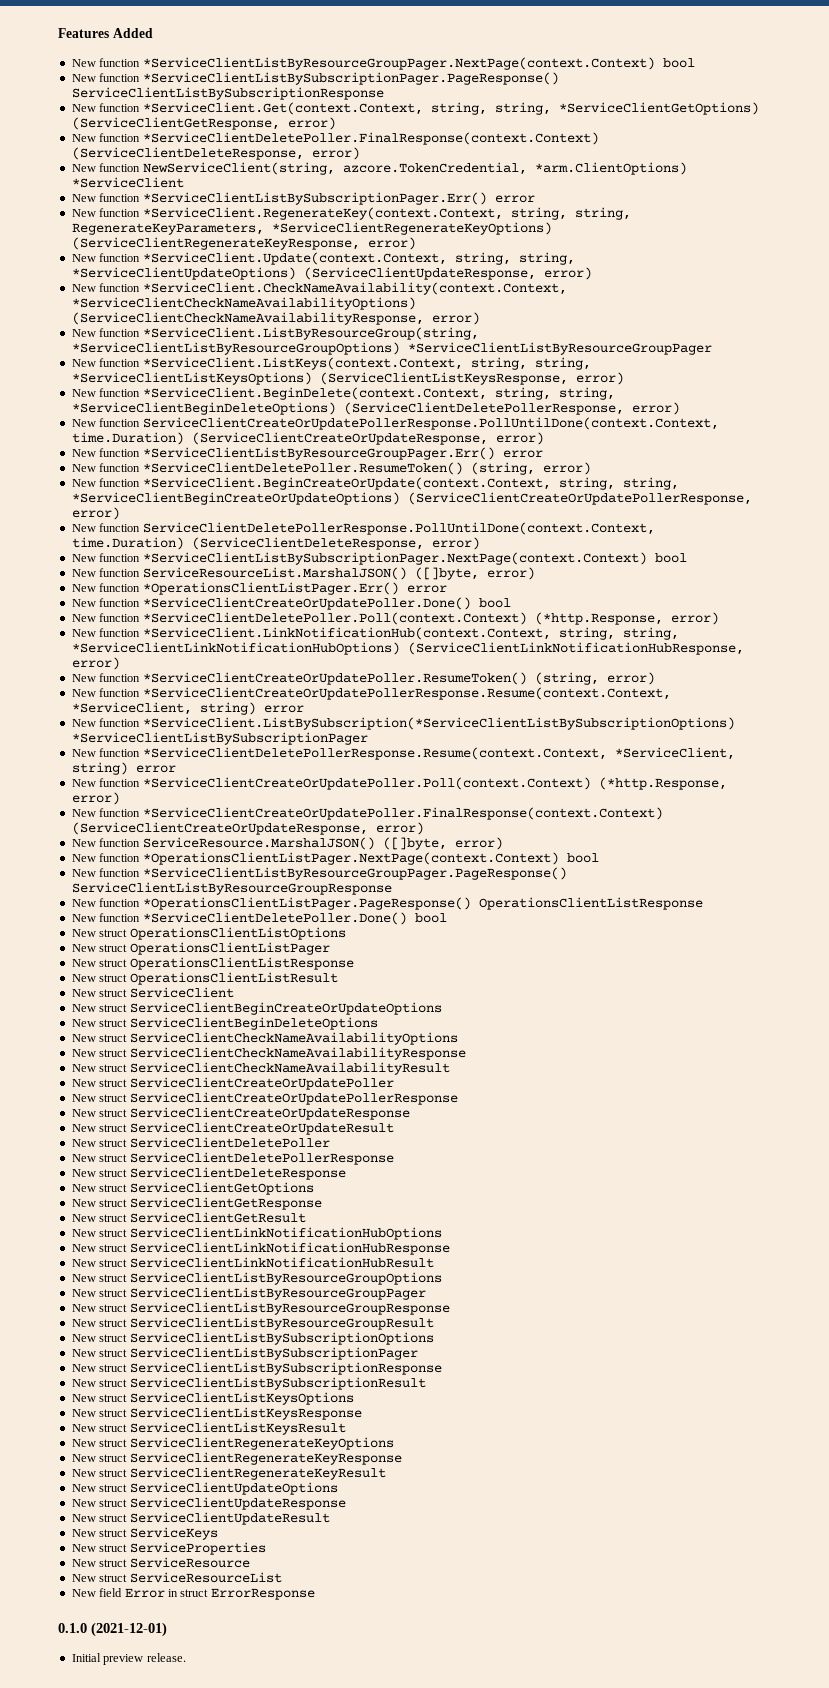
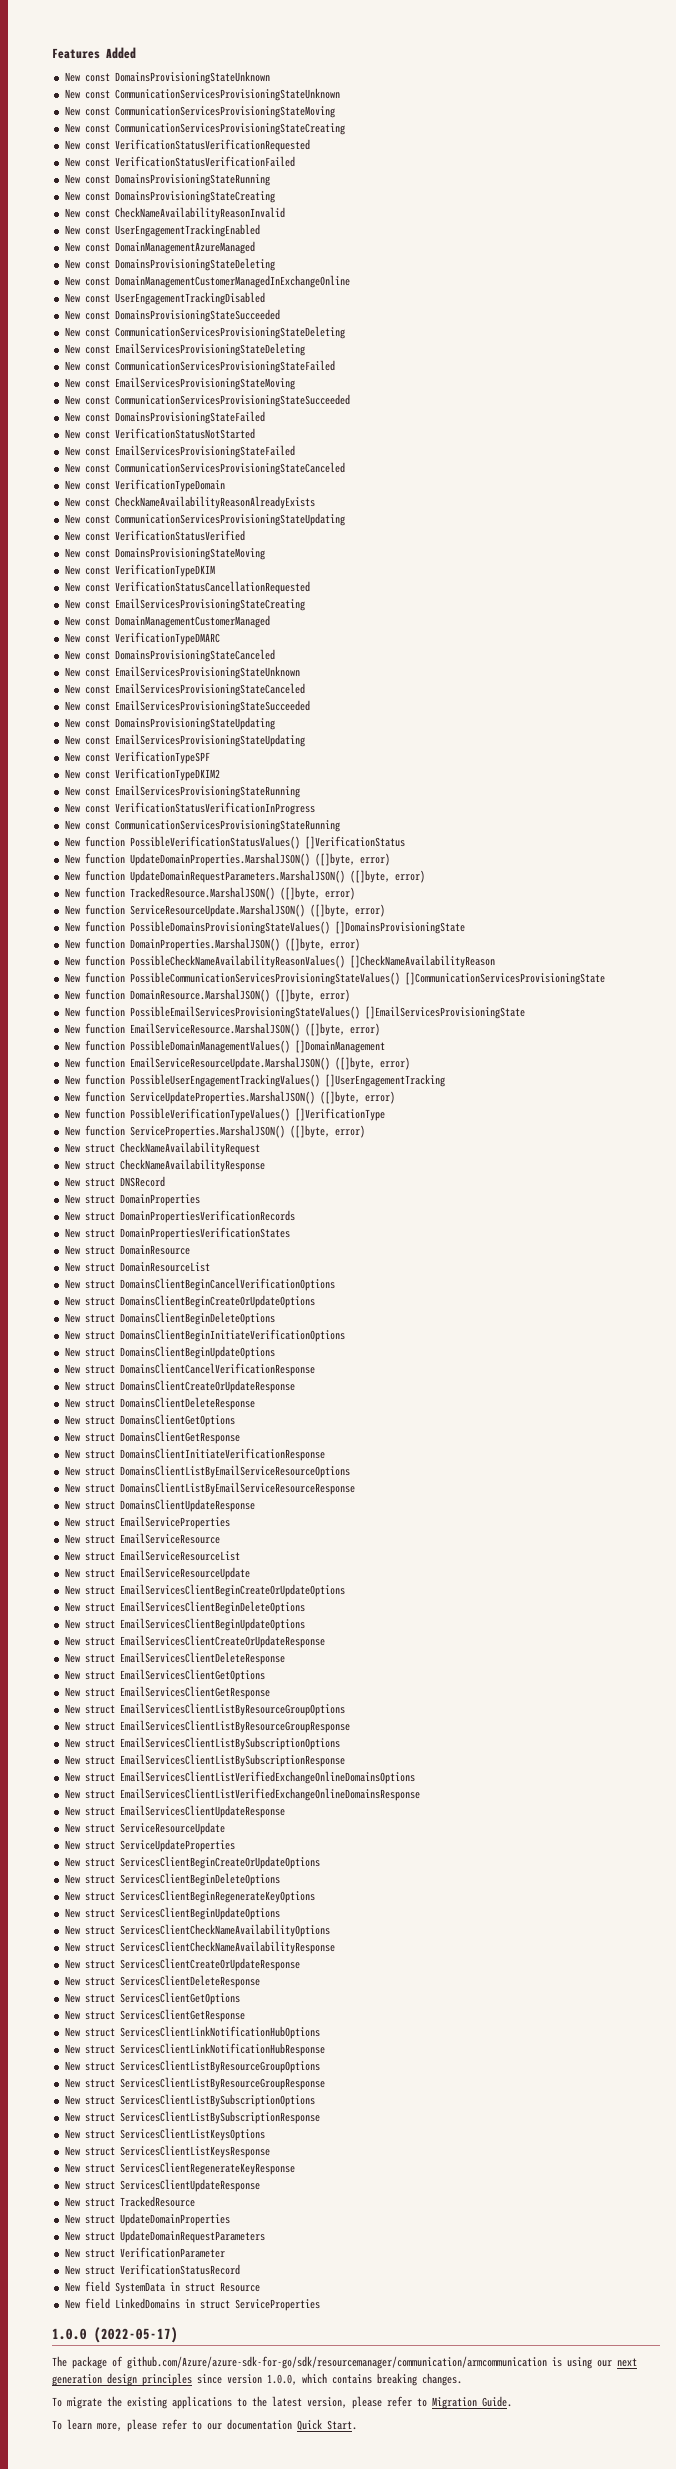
- New function *ServiceClientListByResourceGroupPager.NextPage(context.Context) bool
- New function *ServiceClientListBySubscriptionPager.PageResponse() ServiceClientListBySubscriptionResponse
- New function *ServiceClient.Get(context.Context, string, string, *ServiceClientGetOptions) (ServiceClientGetResponse, error)
- New function *ServiceClientDeletePoller.FinalResponse(context.Context) (ServiceClientDeleteResponse, error)
- New function NewServiceClient(string, azcore.TokenCredential, *arm.ClientOptions) *ServiceClient
- New function *ServiceClientListBySubscriptionPager.Err() error
- New function *ServiceClient.RegenerateKey(context.Context, string, string, RegenerateKeyParameters, *ServiceClientRegenerateKeyOptions) (ServiceClientRegenerateKeyResponse, error)
- New function *ServiceClient.Update(context.Context, string, string, *ServiceClientUpdateOptions) (ServiceClientUpdateResponse, error)
- New function *ServiceClient.CheckNameAvailability(context.Context, *ServiceClientCheckNameAvailabilityOptions) (ServiceClientCheckNameAvailabilityResponse, error)
- New function *ServiceClient.ListByResourceGroup(string, *ServiceClientListByResourceGroupOptions) *ServiceClientListByResourceGroupPager
- New function *ServiceClient.ListKeys(context.Context, string, string, *ServiceClientListKeysOptions) (ServiceClientListKeysResponse, error)
- New function *ServiceClient.BeginDelete(context.Context, string, string, *ServiceClientBeginDeleteOptions) (ServiceClientDeletePollerResponse, error)
- New function ServiceClientCreateOrUpdatePollerResponse.PollUntilDone(context.Context, time.Duration) (ServiceClientCreateOrUpdateResponse, error)
- New function *ServiceClientListByResourceGroupPager.Err() error
- New function *ServiceClientDeletePoller.ResumeToken() (string, error)
- New function *ServiceClient.BeginCreateOrUpdate(context.Context, string, string, *ServiceClientBeginCreateOrUpdateOptions) (ServiceClientCreateOrUpdatePollerResponse, error)
- New function ServiceClientDeletePollerResponse.PollUntilDone(context.Context, time.Duration) (ServiceClientDeleteResponse, error)
- New function *ServiceClientListBySubscriptionPager.NextPage(context.Context) bool
- New function ServiceResourceList.MarshalJSON() ([]byte, error)
- New function *OperationsClientListPager.Err() error
- New function *ServiceClientCreateOrUpdatePoller.Done() bool
- New function *ServiceClientDeletePoller.Poll(context.Context) (*http.Response, error)
- New function *ServiceClient.LinkNotificationHub(context.Context, string, string, *ServiceClientLinkNotificationHubOptions) (ServiceClientLinkNotificationHubResponse, error)
- New function *ServiceClientCreateOrUpdatePoller.ResumeToken() (string, error)
- New function *ServiceClientCreateOrUpdatePollerResponse.Resume(context.Context, *ServiceClient, string) error
- New function *ServiceClient.ListBySubscription(*ServiceClientListBySubscriptionOptions) *ServiceClientListBySubscriptionPager
- New function *ServiceClientDeletePollerResponse.Resume(context.Context, *ServiceClient, string) error
- New function *ServiceClientCreateOrUpdatePoller.Poll(context.Context) (*http.Response, error)
- New function *ServiceClientCreateOrUpdatePoller.FinalResponse(context.Context) (ServiceClientCreateOrUpdateResponse, error)
- New function ServiceResource.MarshalJSON() ([]byte, error)
- New function *OperationsClientListPager.NextPage(context.Context) bool
- New function *ServiceClientListByResourceGroupPager.PageResponse() ServiceClientListByResourceGroupResponse
- New function *OperationsClientListPager.PageResponse() OperationsClientListResponse
- New function *ServiceClientDeletePoller.Done() bool
- New struct OperationsClientListOptions
- New struct OperationsClientListPager
- New struct OperationsClientListResponse
- New struct OperationsClientListResult
- New struct ServiceClient
- New struct ServiceClientBeginCreateOrUpdateOptions
- New struct ServiceClientBeginDeleteOptions
- New struct ServiceClientCheckNameAvailabilityOptions
- New struct ServiceClientCheckNameAvailabilityResponse
- New struct ServiceClientCheckNameAvailabilityResult
- New struct ServiceClientCreateOrUpdatePoller
- New struct ServiceClientCreateOrUpdatePollerResponse
- New struct ServiceClientCreateOrUpdateResponse
- New struct ServiceClientCreateOrUpdateResult
- New struct ServiceClientDeletePoller
- New struct ServiceClientDeletePollerResponse
- New struct ServiceClientDeleteResponse
- New struct ServiceClientGetOptions
- New struct ServiceClientGetResponse
- New struct ServiceClientGetResult
- New struct ServiceClientLinkNotificationHubOptions
- New struct ServiceClientLinkNotificationHubResponse
- New struct ServiceClientLinkNotificationHubResult
- New struct ServiceClientListByResourceGroupOptions
- New struct ServiceClientListByResourceGroupPager
- New struct ServiceClientListByResourceGroupResponse
- New struct ServiceClientListByResourceGroupResult
- New struct ServiceClientListBySubscriptionOptions
- New struct ServiceClientListBySubscriptionPager
- New struct ServiceClientListBySubscriptionResponse
- New struct ServiceClientListBySubscriptionResult
- New struct ServiceClientListKeysOptions
- New struct ServiceClientListKeysResponse
- New struct ServiceClientListKeysResult
- New struct ServiceClientRegenerateKeyOptions
- New struct ServiceClientRegenerateKeyResponse
- New struct ServiceClientRegenerateKeyResult
- New struct ServiceClientUpdateOptions
- New struct ServiceClientUpdateResponse
- New struct ServiceClientUpdateResult
- New struct ServiceKeys
- New struct ServiceProperties
- New struct ServiceResource
- New struct ServiceResourceList
- New field Error in struct ErrorResponse
- 0.1.0 (2021-12-01)
- Initial preview release.
+ New const DomainsProvisioningStateUnknown
+ New const CommunicationServicesProvisioningStateUnknown
+ New const CommunicationServicesProvisioningStateMoving
+ New const CommunicationServicesProvisioningStateCreating
+ New const VerificationStatusVerificationRequested
+ New const VerificationStatusVerificationFailed
+ New const DomainsProvisioningStateRunning
+ New const DomainsProvisioningStateCreating
+ New const CheckNameAvailabilityReasonInvalid
+ New const UserEngagementTrackingEnabled
+ New const DomainManagementAzureManaged
+ New const DomainsProvisioningStateDeleting
+ New const DomainManagementCustomerManagedInExchangeOnline
+ New const UserEngagementTrackingDisabled
+ New const DomainsProvisioningStateSucceeded
+ New const CommunicationServicesProvisioningStateDeleting
+ New const EmailServicesProvisioningStateDeleting
+ New const CommunicationServicesProvisioningStateFailed
+ New const EmailServicesProvisioningStateMoving
+ New const CommunicationServicesProvisioningStateSucceeded
+ New const DomainsProvisioningStateFailed
+ New const VerificationStatusNotStarted
+ New const EmailServicesProvisioningStateFailed
+ New const CommunicationServicesProvisioningStateCanceled
+ New const VerificationTypeDomain
+ New const CheckNameAvailabilityReasonAlreadyExists
+ New const CommunicationServicesProvisioningStateUpdating
+ New const VerificationStatusVerified
+ New const DomainsProvisioningStateMoving
+ New const VerificationTypeDKIM
+ New const VerificationStatusCancellationRequested
+ New const EmailServicesProvisioningStateCreating
+ New const DomainManagementCustomerManaged
+ New const VerificationTypeDMARC
+ New const DomainsProvisioningStateCanceled
+ New const EmailServicesProvisioningStateUnknown
+ New const EmailServicesProvisioningStateCanceled
+ New const EmailServicesProvisioningStateSucceeded
+ New const DomainsProvisioningStateUpdating
+ New const EmailServicesProvisioningStateUpdating
+ New const VerificationTypeSPF
+ New const VerificationTypeDKIM2
+ New const EmailServicesProvisioningStateRunning
+ New const VerificationStatusVerificationInProgress
+ New const CommunicationServicesProvisioningStateRunning
+ New function PossibleVerificationStatusValues() []VerificationStatus
+ New function UpdateDomainProperties.MarshalJSON() ([]byte, error)
+ New function UpdateDomainRequestParameters.MarshalJSON() ([]byte, error)
+ New function TrackedResource.MarshalJSON() ([]byte, error)
+ New function ServiceResourceUpdate.MarshalJSON() ([]byte, error)
+ New function PossibleDomainsProvisioningStateValues() []DomainsProvisioningState
+ New function DomainProperties.MarshalJSON() ([]byte, error)
+ New function PossibleCheckNameAvailabilityReasonValues() []CheckNameAvailabilityReason
+ New function PossibleCommunicationServicesProvisioningStateValues() []CommunicationServicesProvisioningState
+ New function DomainResource.MarshalJSON() ([]byte, error)
+ New function PossibleEmailServicesProvisioningStateValues() []EmailServicesProvisioningState
+ New function EmailServiceResource.MarshalJSON() ([]byte, error)
+ New function PossibleDomainManagementValues() []DomainManagement
+ New function EmailServiceResourceUpdate.MarshalJSON() ([]byte, error)
+ New function PossibleUserEngagementTrackingValues() []UserEngagementTracking
+ New function ServiceUpdateProperties.MarshalJSON() ([]byte, error)
+ New function PossibleVerificationTypeValues() []VerificationType
+ New function ServiceProperties.MarshalJSON() ([]byte, error)
+ New struct CheckNameAvailabilityRequest
+ New struct CheckNameAvailabilityResponse
+ New struct DNSRecord
+ New struct DomainProperties
+ New struct DomainPropertiesVerificationRecords
+ New struct DomainPropertiesVerificationStates
+ New struct DomainResource
+ New struct DomainResourceList
+ New struct DomainsClientBeginCancelVerificationOptions
+ New struct DomainsClientBeginCreateOrUpdateOptions
+ New struct DomainsClientBeginDeleteOptions
+ New struct DomainsClientBeginInitiateVerificationOptions
+ New struct DomainsClientBeginUpdateOptions
+ New struct DomainsClientCancelVerificationResponse
+ New struct DomainsClientCreateOrUpdateResponse
+ New struct DomainsClientDeleteResponse
+ New struct DomainsClientGetOptions
+ New struct DomainsClientGetResponse
+ New struct DomainsClientInitiateVerificationResponse
+ New struct DomainsClientListByEmailServiceResourceOptions
+ New struct DomainsClientListByEmailServiceResourceResponse
+ New struct DomainsClientUpdateResponse
+ New struct EmailServiceProperties
+ New struct EmailServiceResource
+ New struct EmailServiceResourceList
+ New struct EmailServiceResourceUpdate
+ New struct EmailServicesClientBeginCreateOrUpdateOptions
+ New struct EmailServicesClientBeginDeleteOptions
+ New struct EmailServicesClientBeginUpdateOptions
+ New struct EmailServicesClientCreateOrUpdateResponse
+ New struct EmailServicesClientDeleteResponse
+ New struct EmailServicesClientGetOptions
+ New struct EmailServicesClientGetResponse
+ New struct EmailServicesClientListByResourceGroupOptions
+ New struct EmailServicesClientListByResourceGroupResponse
+ New struct EmailServicesClientListBySubscriptionOptions
+ New struct EmailServicesClientListBySubscriptionResponse
+ New struct EmailServicesClientListVerifiedExchangeOnlineDomainsOptions
+ New struct EmailServicesClientListVerifiedExchangeOnlineDomainsResponse
+ New struct EmailServicesClientUpdateResponse
+ New struct ServiceResourceUpdate
+ New struct ServiceUpdateProperties
+ New struct ServicesClientBeginCreateOrUpdateOptions
+ New struct ServicesClientBeginDeleteOptions
+ New struct ServicesClientBeginRegenerateKeyOptions
+ New struct ServicesClientBeginUpdateOptions
+ New struct ServicesClientCheckNameAvailabilityOptions
+ New struct ServicesClientCheckNameAvailabilityResponse
+ New struct ServicesClientCreateOrUpdateResponse
+ New struct ServicesClientDeleteResponse
+ New struct ServicesClientGetOptions
+ New struct ServicesClientGetResponse
+ New struct ServicesClientLinkNotificationHubOptions
+ New struct ServicesClientLinkNotificationHubResponse
+ New struct ServicesClientListByResourceGroupOptions
+ New struct ServicesClientListByResourceGroupResponse
+ New struct ServicesClientListBySubscriptionOptions
+ New struct ServicesClientListBySubscriptionResponse
+ New struct ServicesClientListKeysOptions
+ New struct ServicesClientListKeysResponse
+ New struct ServicesClientRegenerateKeyResponse
+ New struct ServicesClientUpdateResponse
+ New struct TrackedResource
+ New struct UpdateDomainProperties
+ New struct UpdateDomainRequestParameters
+ New struct VerificationParameter
+ New struct VerificationStatusRecord
+ New field SystemData in struct Resource
+ New field LinkedDomains in struct ServiceProperties
+ 1.0.0 (2022-05-17)
+ The package of github.com/Azure/azure-sdk-for-go/sdk/resourcemanager/communication/armcommunication is using our next generation design principles since version 1.0.0, which contains breaking changes.
+ To migrate the existing applications to the latest version, please refer to Migration Guide.
+ To learn more, please refer to our documentation Quick Start.

